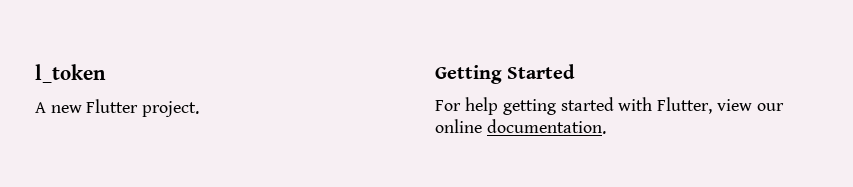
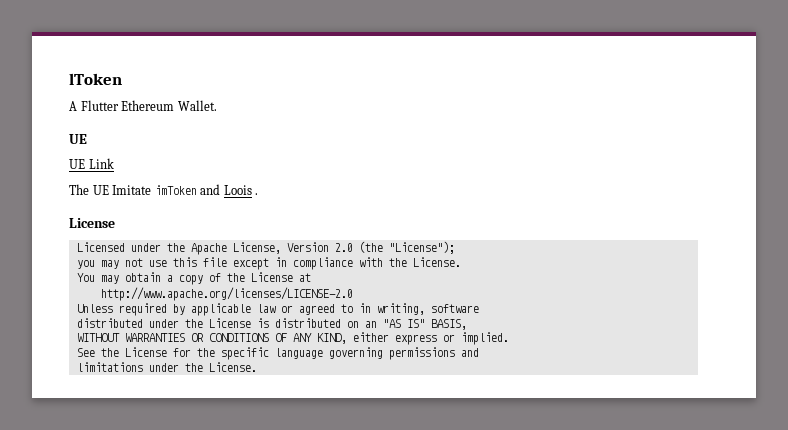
- l_token
+ lToken
- A new Flutter project.
- Getting Started
- For help getting started with Flutter, view our online documentation.
+ A Flutter Ethereum Wallet.
+ UE
+ UE Link
+ The UE Imitate imToken and Loois .
+ License
+ Licensed under the Apache License, Version 2.0 (the "License");
+ you may not use this file except in compliance with the License.
+ You may obtain a copy of the License at
+ http://www.apache.org/licenses/LICENSE-2.0
+ Unless required by applicable law or agreed to in writing, software
+ distributed under the License is distributed on an "AS IS" BASIS,
+ WITHOUT WARRANTIES OR CONDITIONS OF ANY KIND, either express or implied.
+ See the License for the specific language governing permissions and
+ limitations under the License.

